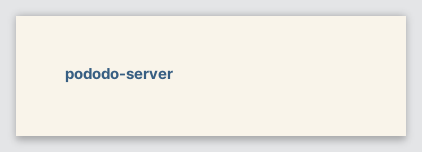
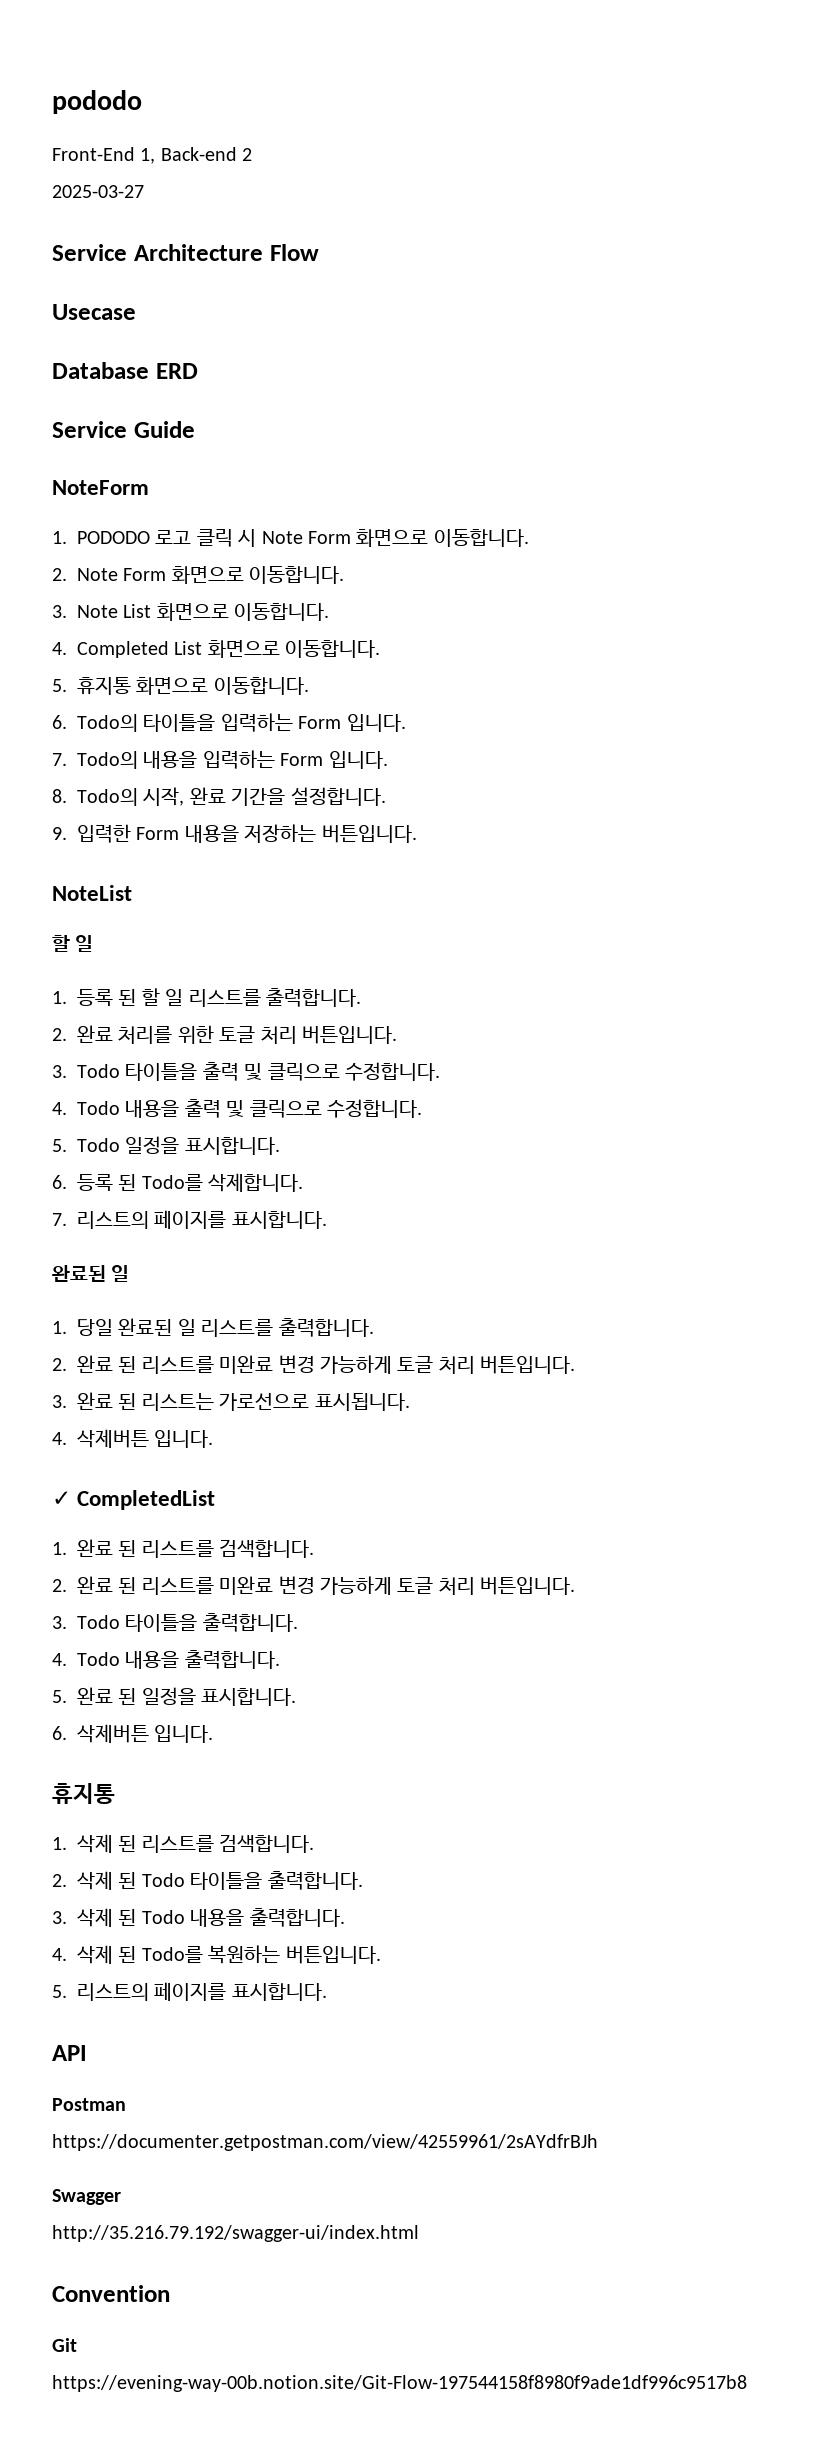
- pododo-server
+ pododo
+ Front-End 1, Back-end 2
+ 2025-03-27
+ Service Architecture Flow
+ Usecase
+ Database ERD
+ Service Guide
+ NoteForm
+ 1. PODODO 로고 클릭 시 Note Form 화면으로 이동합니다.
+ 2. Note Form 화면으로 이동합니다.
+ 3. Note List 화면으로 이동합니다.
+ 4. Completed List 화면으로 이동합니다.
+ 5. 휴지통 화면으로 이동합니다.
+ 6. Todo의 타이틀을 입력하는 Form 입니다.
+ 7. Todo의 내용을 입력하는 Form 입니다.
+ 8. Todo의 시작, 완료 기간을 설정합니다.
+ 9. 입력한 Form 내용을 저장하는 버튼입니다.
+ NoteList
+ 할 일
+ 1. 등록 된 할 일 리스트를 출력합니다.
+ 2. 완료 처리를 위한 토글 처리 버튼입니다.
+ 3. Todo 타이틀을 출력 및 클릭으로 수정합니다.
+ 4. Todo 내용을 출력 및 클릭으로 수정합니다.
+ 5. Todo 일정을 표시합니다.
+ 6. 등록 된 Todo를 삭제합니다.
+ 7. 리스트의 페이지를 표시합니다.
+ 완료된 일
+ 1. 당일 완료된 일 리스트를 출력합니다.
+ 2. 완료 된 리스트를 미완료 변경 가능하게 토글 처리 버튼입니다.
+ 3. 완료 된 리스트는 가로선으로 표시됩니다.
+ 4. 삭제버튼 입니다.
+ ✓ CompletedList
+ 1. 완료 된 리스트를 검색합니다.
+ 2. 완료 된 리스트를 미완료 변경 가능하게 토글 처리 버튼입니다.
+ 3. Todo 타이틀을 출력합니다.
+ 4. Todo 내용을 출력합니다.
+ 5. 완료 된 일정을 표시합니다.
+ 6. 삭제버튼 입니다.
+ 휴지통
+ 1. 삭제 된 리스트를 검색합니다.
+ 2. 삭제 된 Todo 타이틀을 출력합니다.
+ 3. 삭제 된 Todo 내용을 출력합니다.
+ 4. 삭제 된 Todo를 복원하는 버튼입니다.
+ 5. 리스트의 페이지를 표시합니다.
+ API
+ Postman
+ https://documenter.getpostman.com/view/42559961/2sAYdfrBJh
+ Swagger
+ http://35.216.79.192/swagger-ui/index.html
+ Convention
+ Git
+ https://evening-way-00b.notion.site/Git-Flow-197544158f8980f9ade1df996c9517b8

